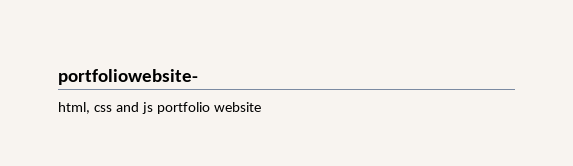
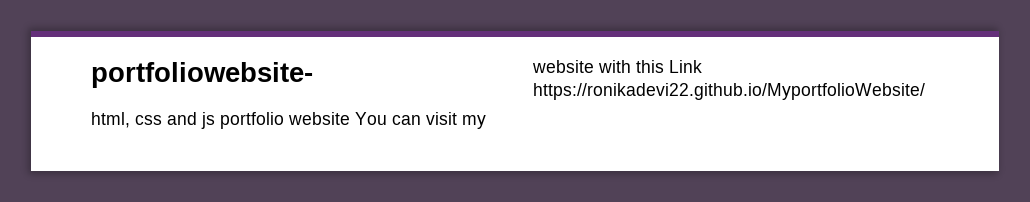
- html, css and js portfolio website
+ html, css and js portfolio website You can visit my website with this Link https://ronikadevi22.github.io/MyportfolioWebsite/

